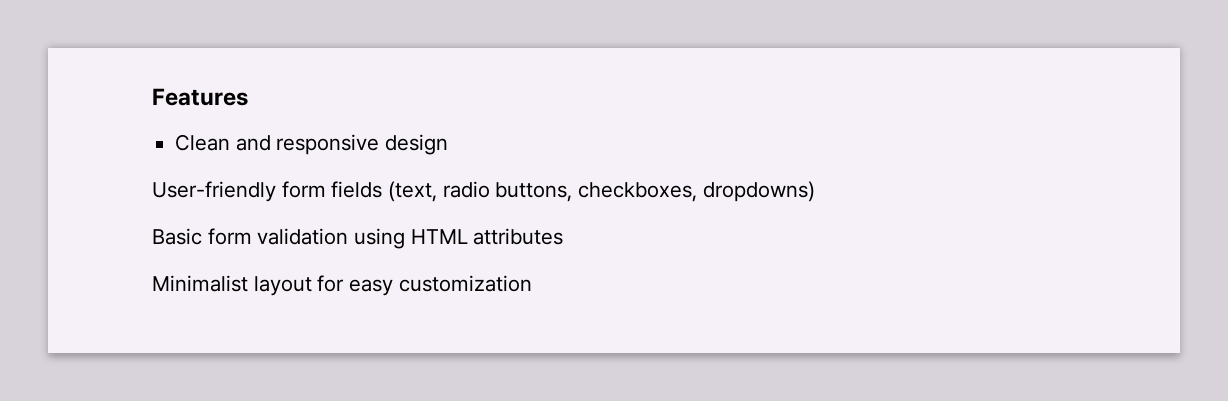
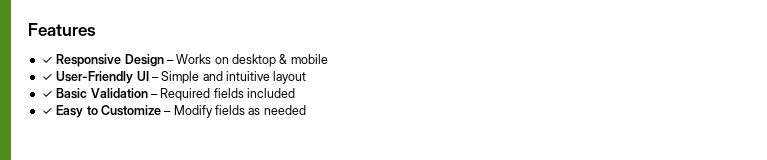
- Clean and responsive design
- User-friendly form fields (text, radio buttons, checkboxes, dropdowns)
- Basic form validation using HTML attributes
- Minimalist layout for easy customization
+ ✓ Responsive Design – Works on desktop & mobile
+ ✓ User-Friendly UI – Simple and intuitive layout
+ ✓ Basic Validation – Required fields included
+ ✓ Easy to Customize – Modify fields as needed

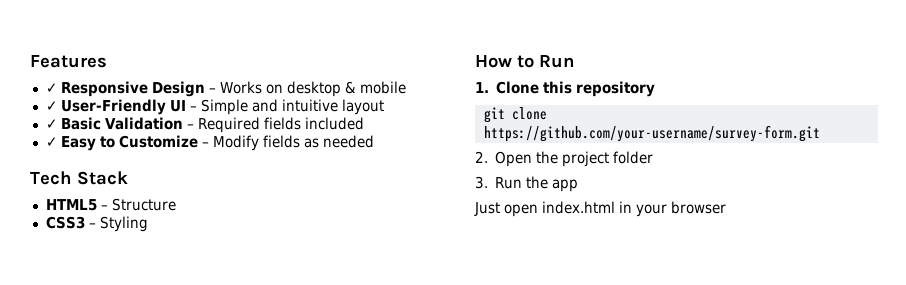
+ Tech Stack
+ HTML5 – Structure
+ CSS3 – Styling
+ How to Run
+ 1. Clone this repository
+ git clone https://github.com/your-username/survey-form.git
+ 2. Open the project folder
+ 3. Run the app
+ Just open index.html in your browser

